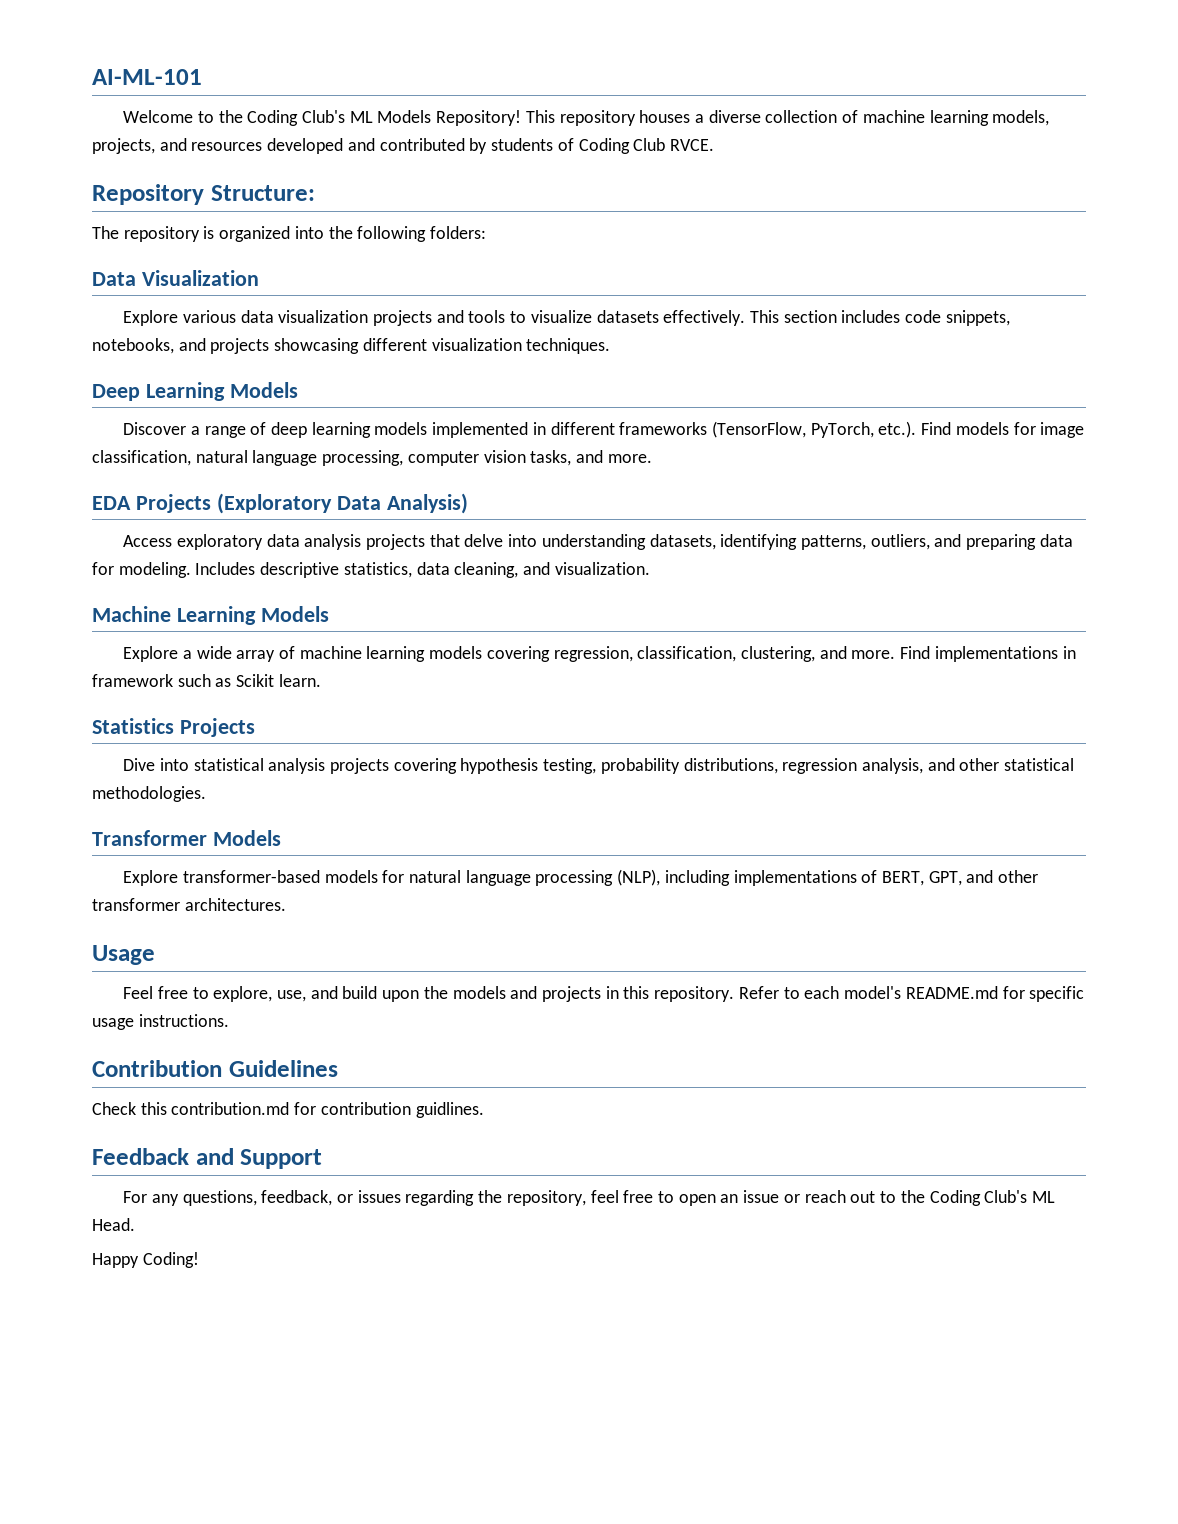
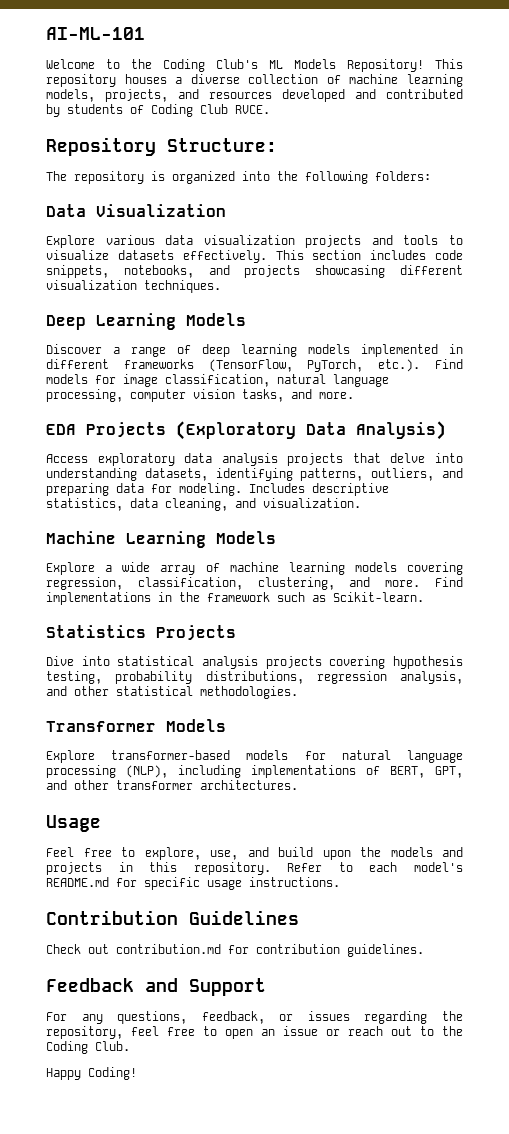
- Find implementations in framework such as Scikit learn.
+ Find implementations in the framework such as Scikit-learn.
- Check this contribution.md for contribution guidlines.
+ Check out contribution.md for contribution guidelines.
- For any questions, feedback, or issues regarding the repository, feel free to open an issue or reach out to the Coding Club's ML Head.
+ For any questions, feedback, or issues regarding the repository, feel free to open an issue or reach out to the Coding Club.

